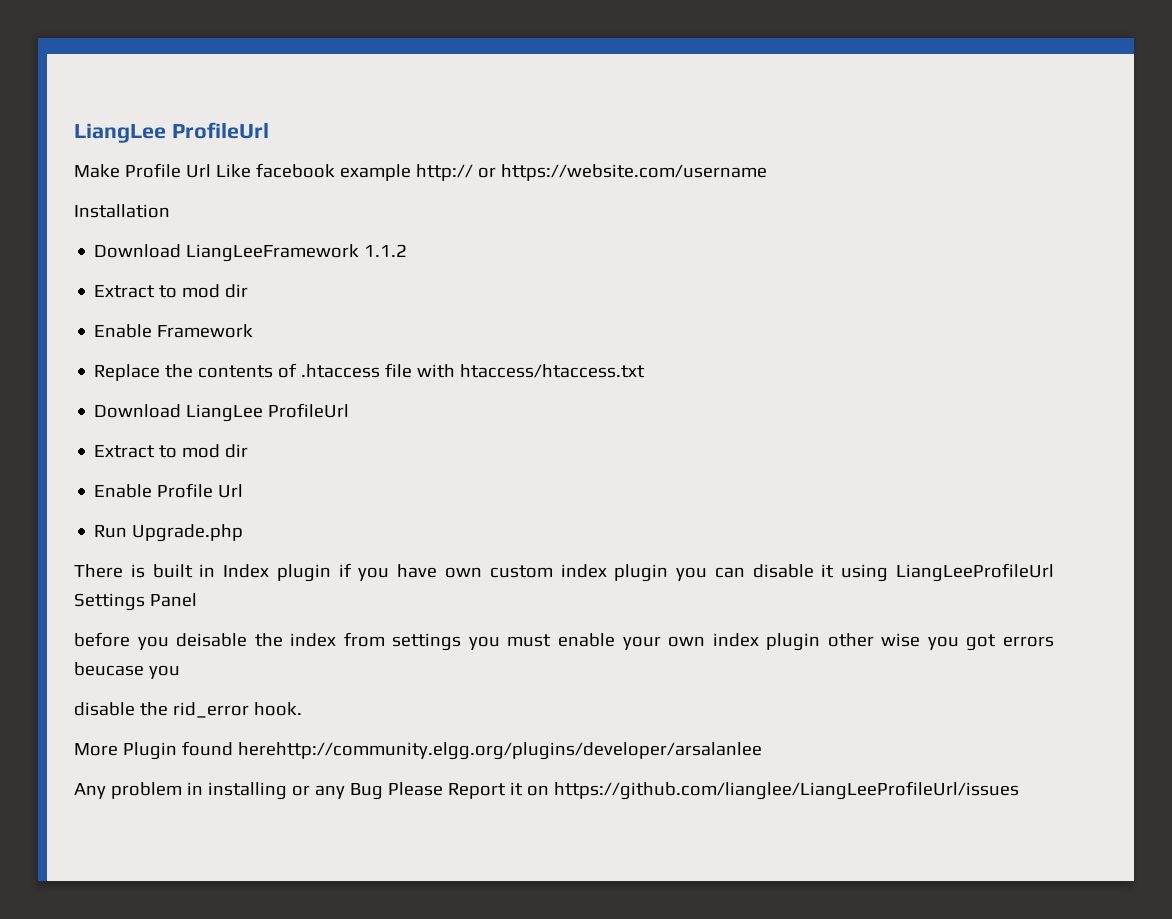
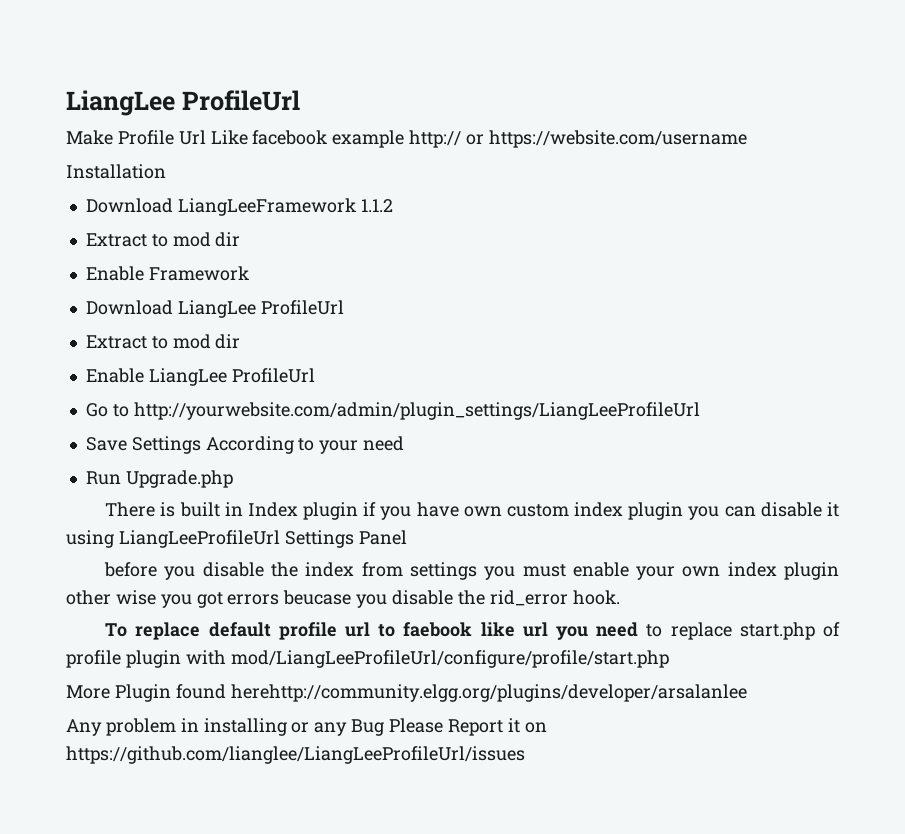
- Replace the contents of .htaccess file with htaccess/htaccess.txt
- Enable Profile Url
+ Enable LiangLee ProfileUrl
+ Go to http://yourwebsite.com/admin/plugin_settings/LiangLeeProfileUrl
+ Save Settings According to your need
- before you deisable the index from settings you must enable your own index plugin other wise you got errors beucase you
- disable the rid_error hook.
+ before you disable the index from settings you must enable your own index plugin other wise you got errors beucase you disable the rid_error hook.
+ To replace default profile url to faebook like url you need to replace start.php of profile plugin with mod/LiangLeeProfileUrl/configure/profile/start.php

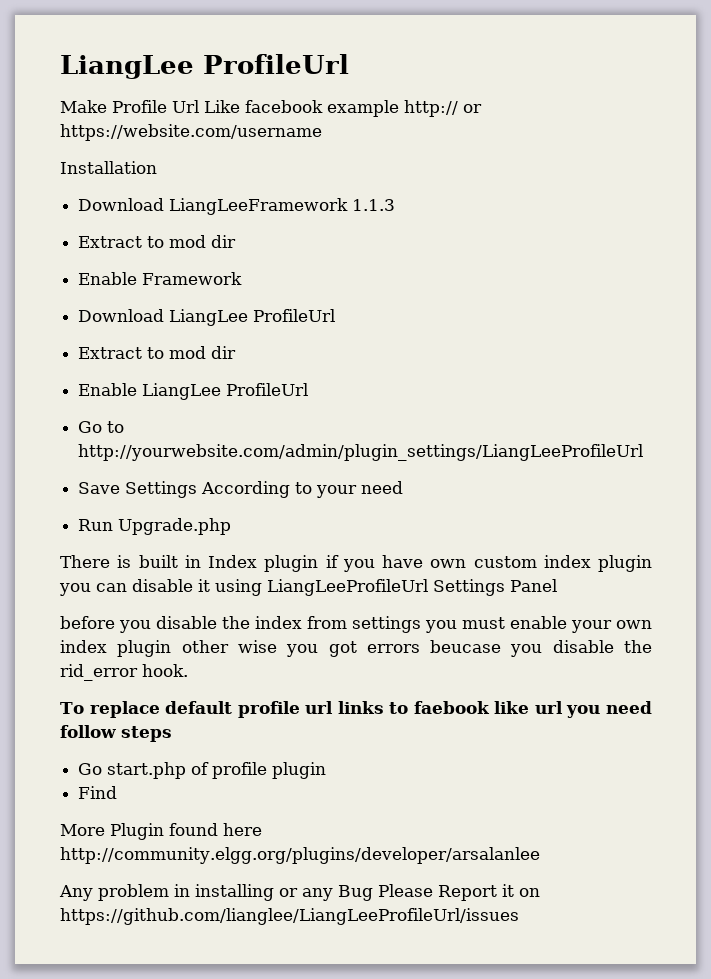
- Download LiangLeeFramework 1.1.2
+ Download LiangLeeFramework 1.1.3
- To replace default profile url to faebook like url you need to replace start.php of profile plugin with mod/LiangLeeProfileUrl/configure/profile/start.php
+ To replace default profile url links to faebook like url you need follow steps
+ Go start.php of profile plugin
+ Find
- More Plugin found herehttp://community.elgg.org/plugins/developer/arsalanlee
+ More Plugin found here http://community.elgg.org/plugins/developer/arsalanlee

